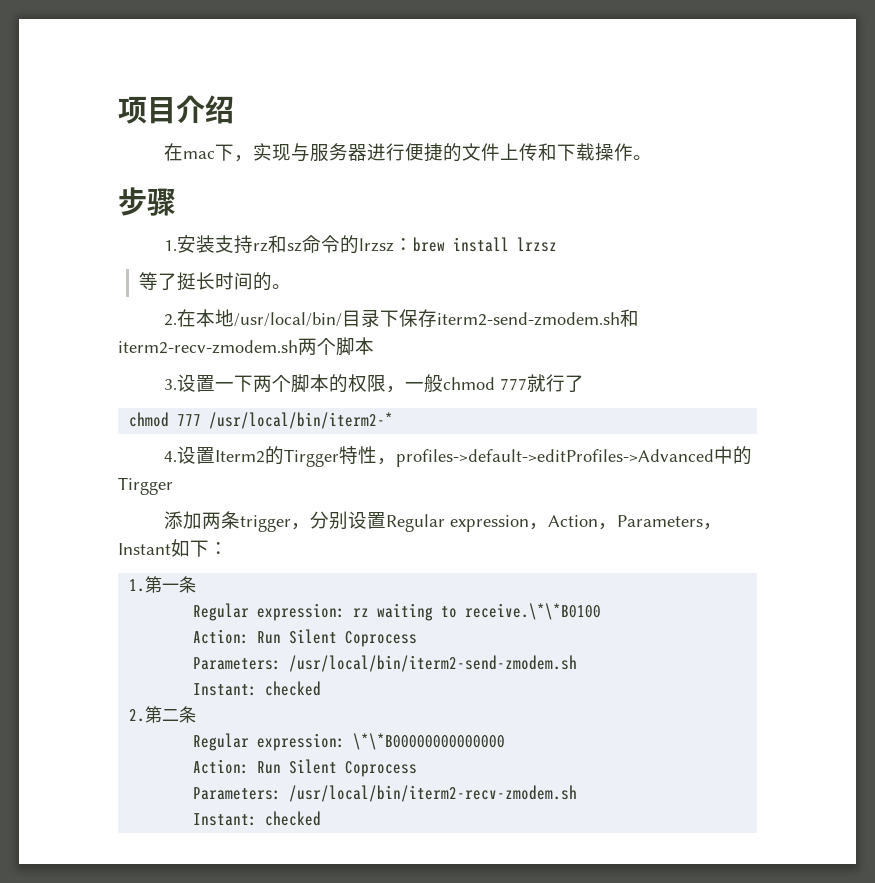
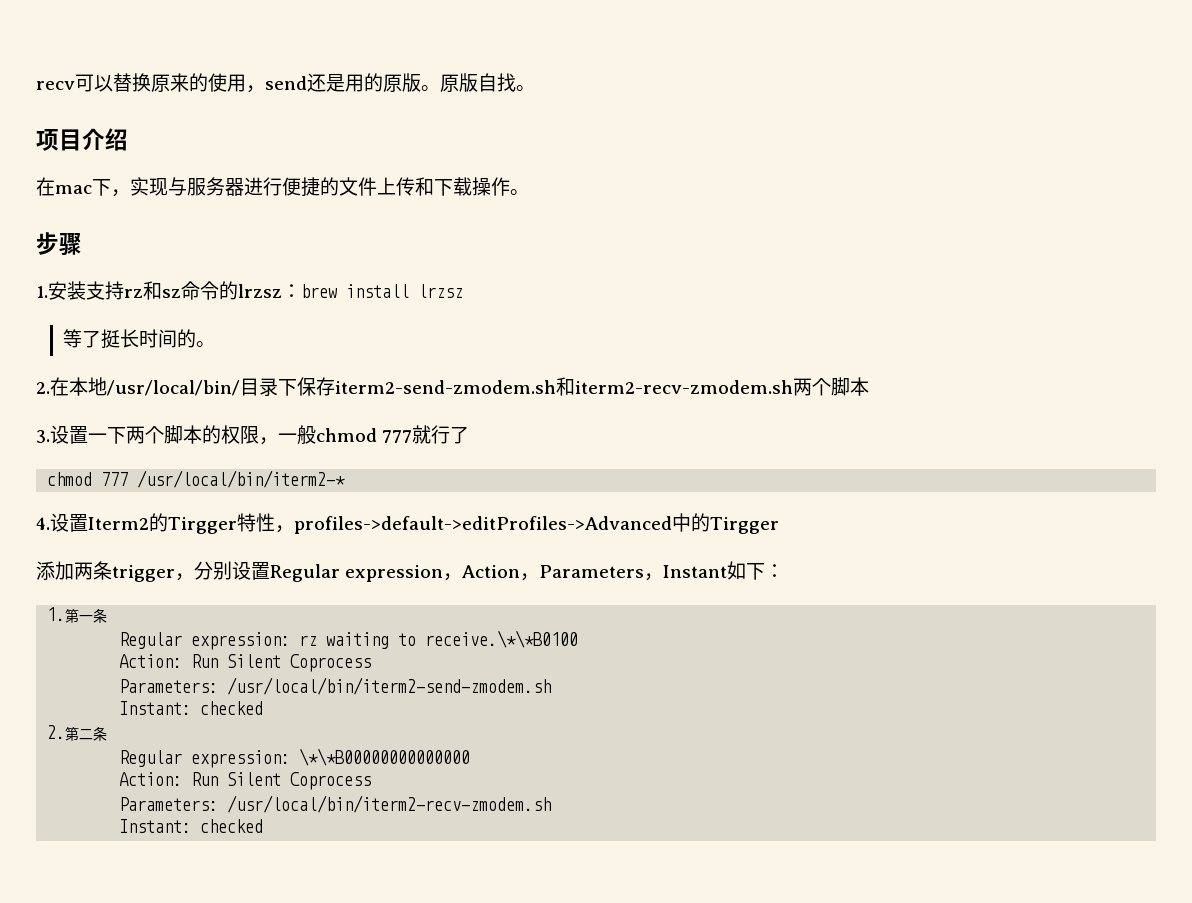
+ recv可以替换原来的使用，send还是用的原版。原版自找。

